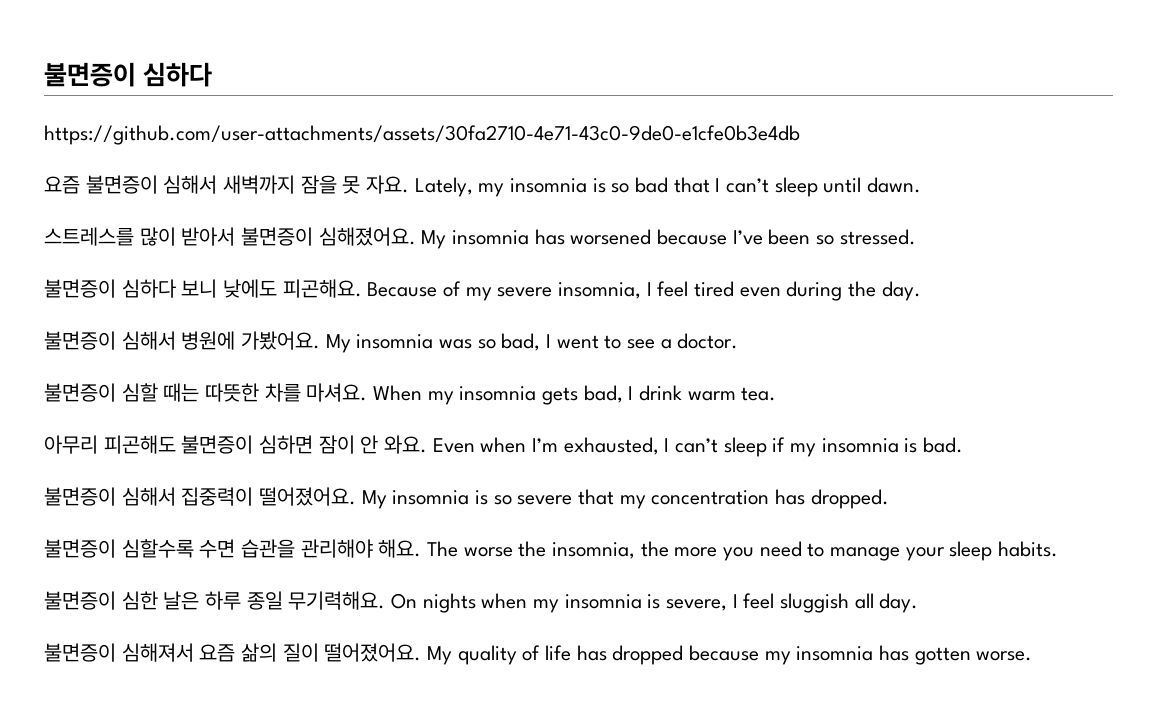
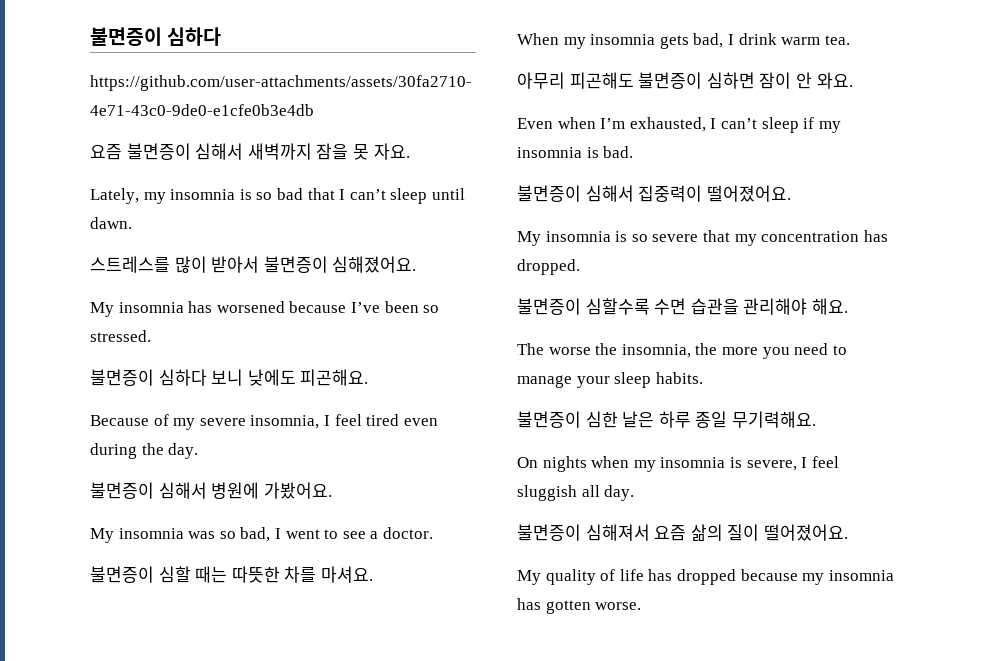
- 요즘 불면증이 심해서 새벽까지 잠을 못 자요. Lately, my insomnia is so bad that I can’t sleep until dawn.
+ 요즘 불면증이 심해서 새벽까지 잠을 못 자요.
+ Lately, my insomnia is so bad that I can’t sleep until dawn.
- 스트레스를 많이 받아서 불면증이 심해졌어요. My insomnia has worsened because I’ve been so stressed.
+ 스트레스를 많이 받아서 불면증이 심해졌어요.
+ My insomnia has worsened because I’ve been so stressed.
- 불면증이 심하다 보니 낮에도 피곤해요. Because of my severe insomnia, I feel tired even during the day.
+ 불면증이 심하다 보니 낮에도 피곤해요.
+ Because of my severe insomnia, I feel tired even during the day.
- 불면증이 심해서 병원에 가봤어요. My insomnia was so bad, I went to see a doctor.
+ 불면증이 심해서 병원에 가봤어요.
+ My insomnia was so bad, I went to see a doctor.
- 불면증이 심할 때는 따뜻한 차를 마셔요. When my insomnia gets bad, I drink warm tea.
+ 불면증이 심할 때는 따뜻한 차를 마셔요.
+ When my insomnia gets bad, I drink warm tea.
- 아무리 피곤해도 불면증이 심하면 잠이 안 와요. Even when I’m exhausted, I can’t sleep if my insomnia is bad.
+ 아무리 피곤해도 불면증이 심하면 잠이 안 와요.
+ Even when I’m exhausted, I can’t sleep if my insomnia is bad.
- 불면증이 심해서 집중력이 떨어졌어요. My insomnia is so severe that my concentration has dropped.
+ 불면증이 심해서 집중력이 떨어졌어요.
+ My insomnia is so severe that my concentration has dropped.
- 불면증이 심할수록 수면 습관을 관리해야 해요. The worse the insomnia, the more you need to manage your sleep habits.
+ 불면증이 심할수록 수면 습관을 관리해야 해요.
+ The worse the insomnia, the more you need to manage your sleep habits.
- 불면증이 심한 날은 하루 종일 무기력해요. On nights when my insomnia is severe, I feel sluggish all day.
+ 불면증이 심한 날은 하루 종일 무기력해요.
+ On nights when my insomnia is severe, I feel sluggish all day.
- 불면증이 심해져서 요즘 삶의 질이 떨어졌어요. My quality of life has dropped because my insomnia has gotten worse.
+ 불면증이 심해져서 요즘 삶의 질이 떨어졌어요.
+ My quality of life has dropped because my insomnia has gotten worse.

